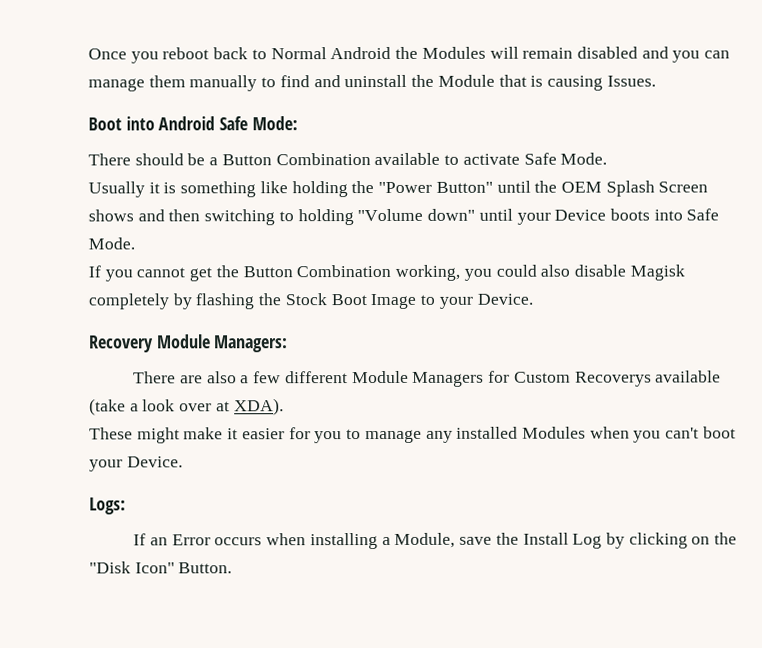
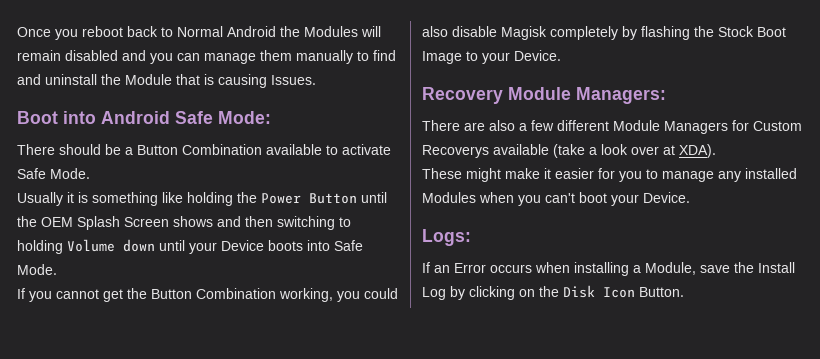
- Usually it is something like holding the "Power Button" until the OEM Splash Screen shows and then switching to holding "Volume down" until your Device boots into Safe Mode.
+ Usually it is something like holding the Power Button until the OEM Splash Screen shows and then switching to holding Volume down until your Device boots into Safe Mode.
- If an Error occurs when installing a Module, save the Install Log by clicking on the "Disk Icon" Button.
+ If an Error occurs when installing a Module, save the Install Log by clicking on the Disk Icon Button.

